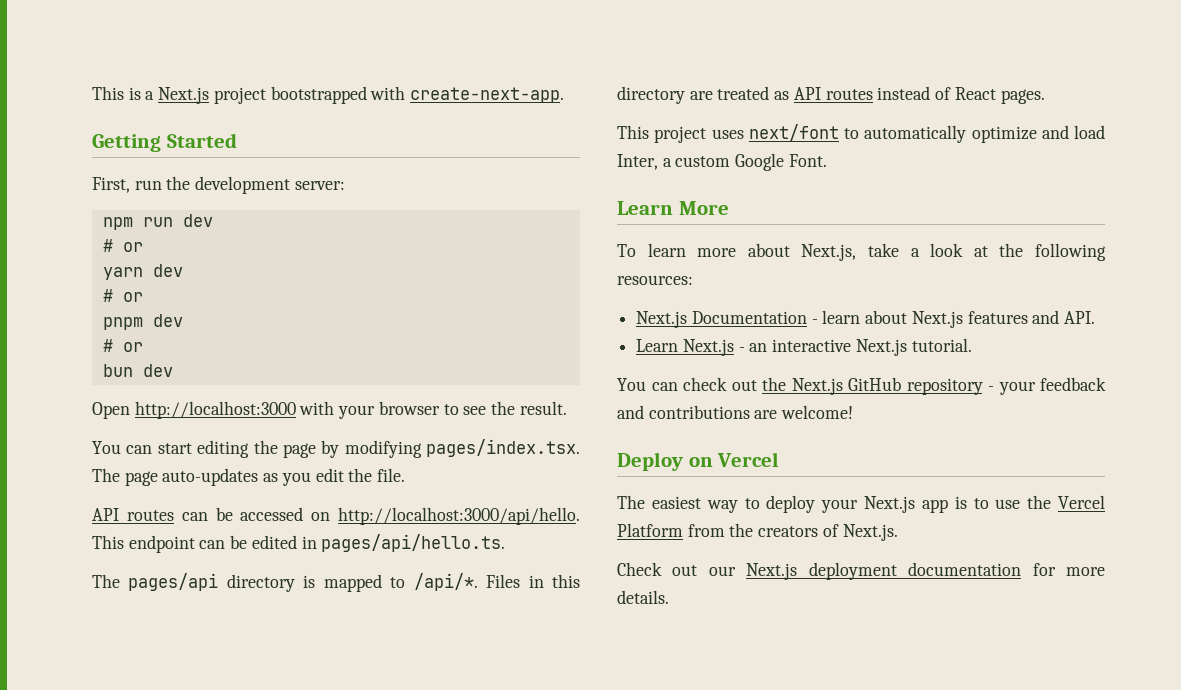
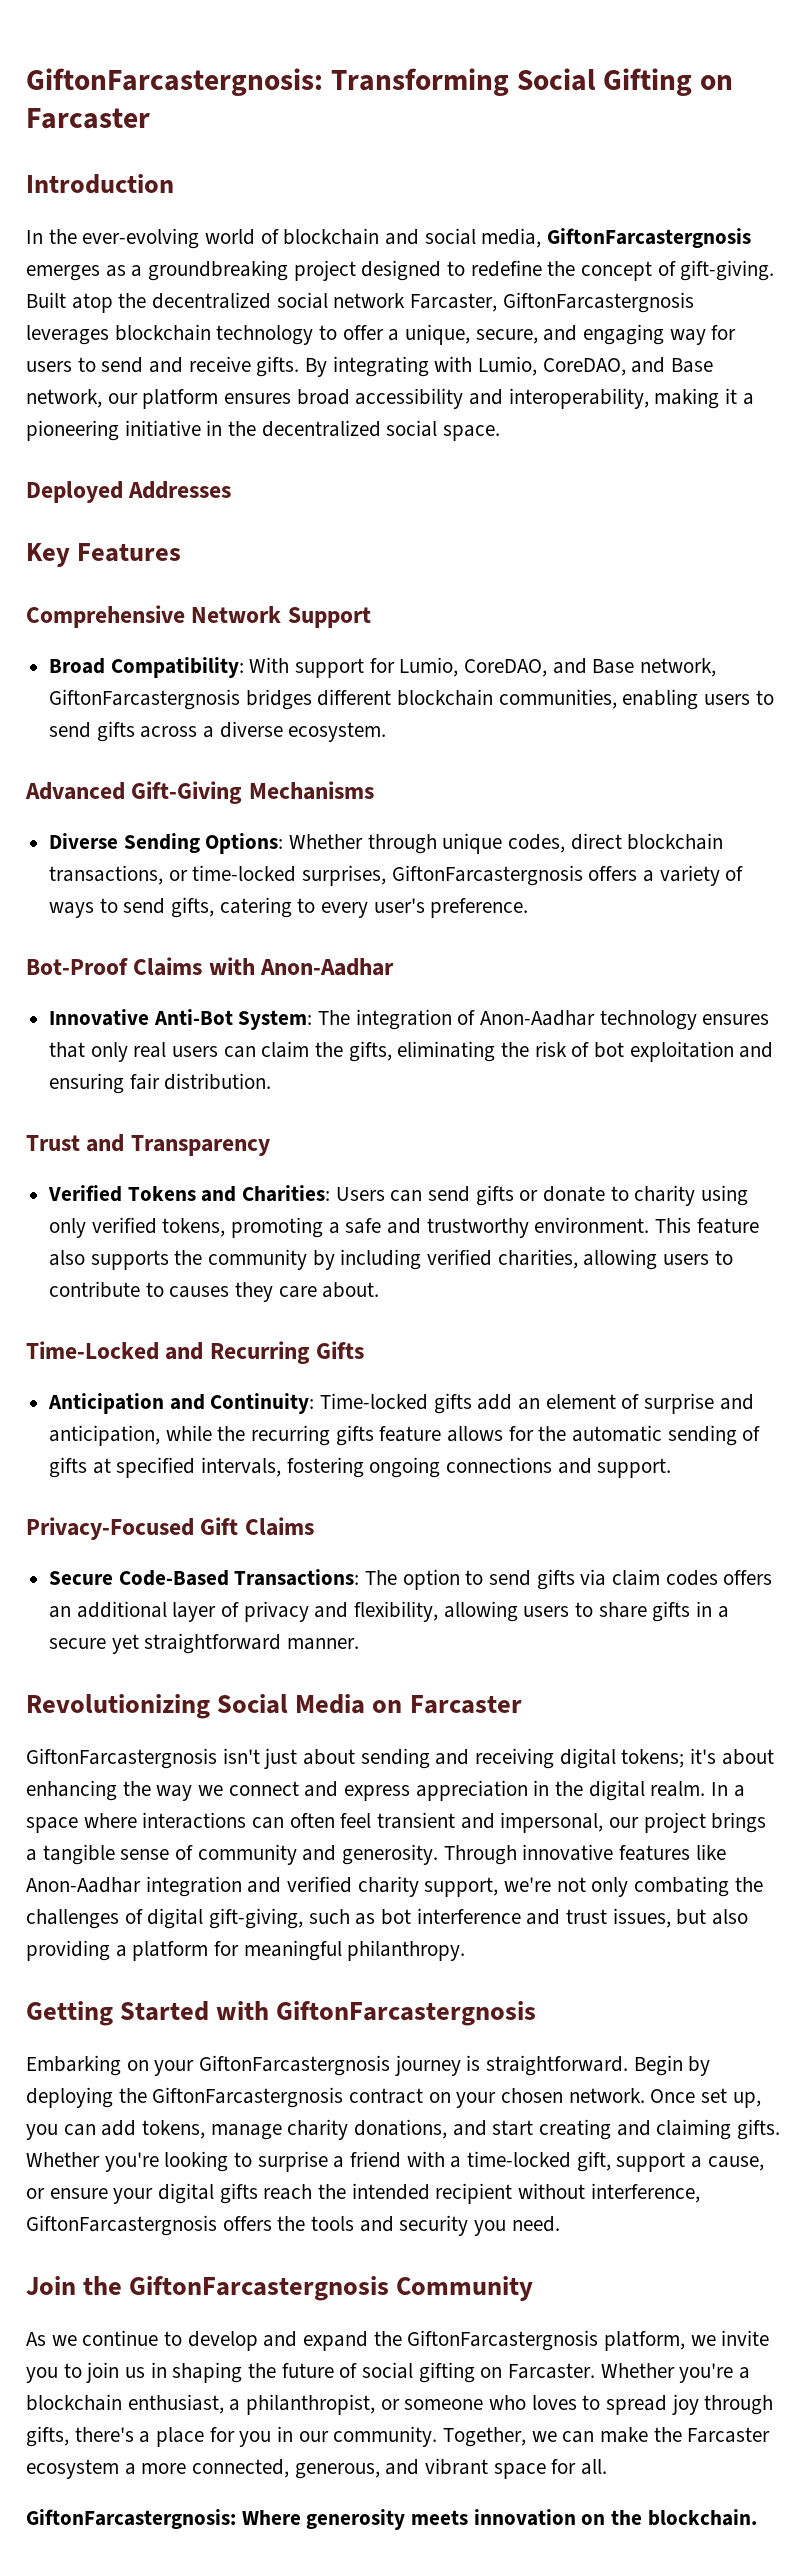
- This is a Next.js project bootstrapped with create-next-app.
- Getting Started
- First, run the development server:
- npm run dev
- # or
- yarn dev
- # or
- pnpm dev
- # or
- bun dev
- Open http://localhost:3000 with your browser to see the result.
- You can start editing the page by modifying pages/index.tsx. The page auto-updates as you edit the file.
- API routes can be accessed on http://localhost:3000/api/hello. This endpoint can be edited in pages/api/hello.ts.
- The pages/api directory is mapped to /api/*. Files in this directory are treated as API routes instead of React pages.
- This project uses next/font to automatically optimize and load Inter, a custom Google Font.
- Learn More
- To learn more about Next.js, take a look at the following resources:
- Next.js Documentation - learn about Next.js features and API.
- Learn Next.js - an interactive Next.js tutorial.
- You can check out the Next.js GitHub repository - your feedback and contributions are welcome!
- Deploy on Vercel
- The easiest way to deploy your Next.js app is to use the Vercel Platform from the creators of Next.js.
- Check out our Next.js deployment documentation for more details.
+ GiftonFarcastergnosis: Transforming Social Gifting on Farcaster
+ Introduction
+ In the ever-evolving world of blockchain and social media, GiftonFarcastergnosis emerges as a groundbreaking project designed to redefine the concept of gift-giving. Built atop the decentralized social network Farcaster, GiftonFarcastergnosis leverages blockchain technology to offer a unique, secure, and engaging way for users to send and receive gifts. By integrating with Lumio, CoreDAO, and Base network, our platform ensures broad accessibility and interoperability, making it a pioneering initiative in the decentralized social space.
+ Deployed Addresses
+ Key Features
+ Comprehensive Network Support
+ Broad Compatibility: With support for Lumio, CoreDAO, and Base network, GiftonFarcastergnosis bridges different blockchain communities, enabling users to send gifts across a diverse ecosystem.
+ Advanced Gift-Giving Mechanisms
+ Diverse Sending Options: Whether through unique codes, direct blockchain transactions, or time-locked surprises, GiftonFarcastergnosis offers a variety of ways to send gifts, catering to every user's preference.
+ Bot-Proof Claims with Anon-Aadhar
+ Innovative Anti-Bot System: The integration of Anon-Aadhar technology ensures that only real users can claim the gifts, eliminating the risk of bot exploitation and ensuring fair distribution.
+ Trust and Transparency
+ Verified Tokens and Charities: Users can send gifts or donate to charity using only verified tokens, promoting a safe and trustworthy environment. This feature also supports the community by including verified charities, allowing users to contribute to causes they care about.
+ Time-Locked and Recurring Gifts
+ Anticipation and Continuity: Time-locked gifts add an element of surprise and anticipation, while the recurring gifts feature allows for the automatic sending of gifts at specified intervals, fostering ongoing connections and support.
+ Privacy-Focused Gift Claims
+ Secure Code-Based Transactions: The option to send gifts via claim codes offers an additional layer of privacy and flexibility, allowing users to share gifts in a secure yet straightforward manner.
+ Revolutionizing Social Media on Farcaster
+ GiftonFarcastergnosis isn't just about sending and receiving digital tokens; it's about enhancing the way we connect and express appreciation in the digital realm. In a space where interactions can often feel transient and impersonal, our project brings a tangible sense of community and generosity. Through innovative features like Anon-Aadhar integration and verified charity support, we're not only combating the challenges of digital gift-giving, such as bot interference and trust issues, but also providing a platform for meaningful philanthropy.
+ Getting Started with GiftonFarcastergnosis
+ Embarking on your GiftonFarcastergnosis journey is straightforward. Begin by deploying the GiftonFarcastergnosis contract on your chosen network. Once set up, you can add tokens, manage charity donations, and start creating and claiming gifts. Whether you're looking to surprise a friend with a time-locked gift, support a cause, or ensure your digital gifts reach the intended recipient without interference, GiftonFarcastergnosis offers the tools and security you need.
+ Join the GiftonFarcastergnosis Community
+ As we continue to develop and expand the GiftonFarcastergnosis platform, we invite you to join us in shaping the future of social gifting on Farcaster. Whether you're a blockchain enthusiast, a philanthropist, or someone who loves to spread joy through gifts, there's a place for you in our community. Together, we can make the Farcaster ecosystem a more connected, generous, and vibrant space for all.
+ GiftonFarcastergnosis: Where generosity meets innovation on the blockchain.

